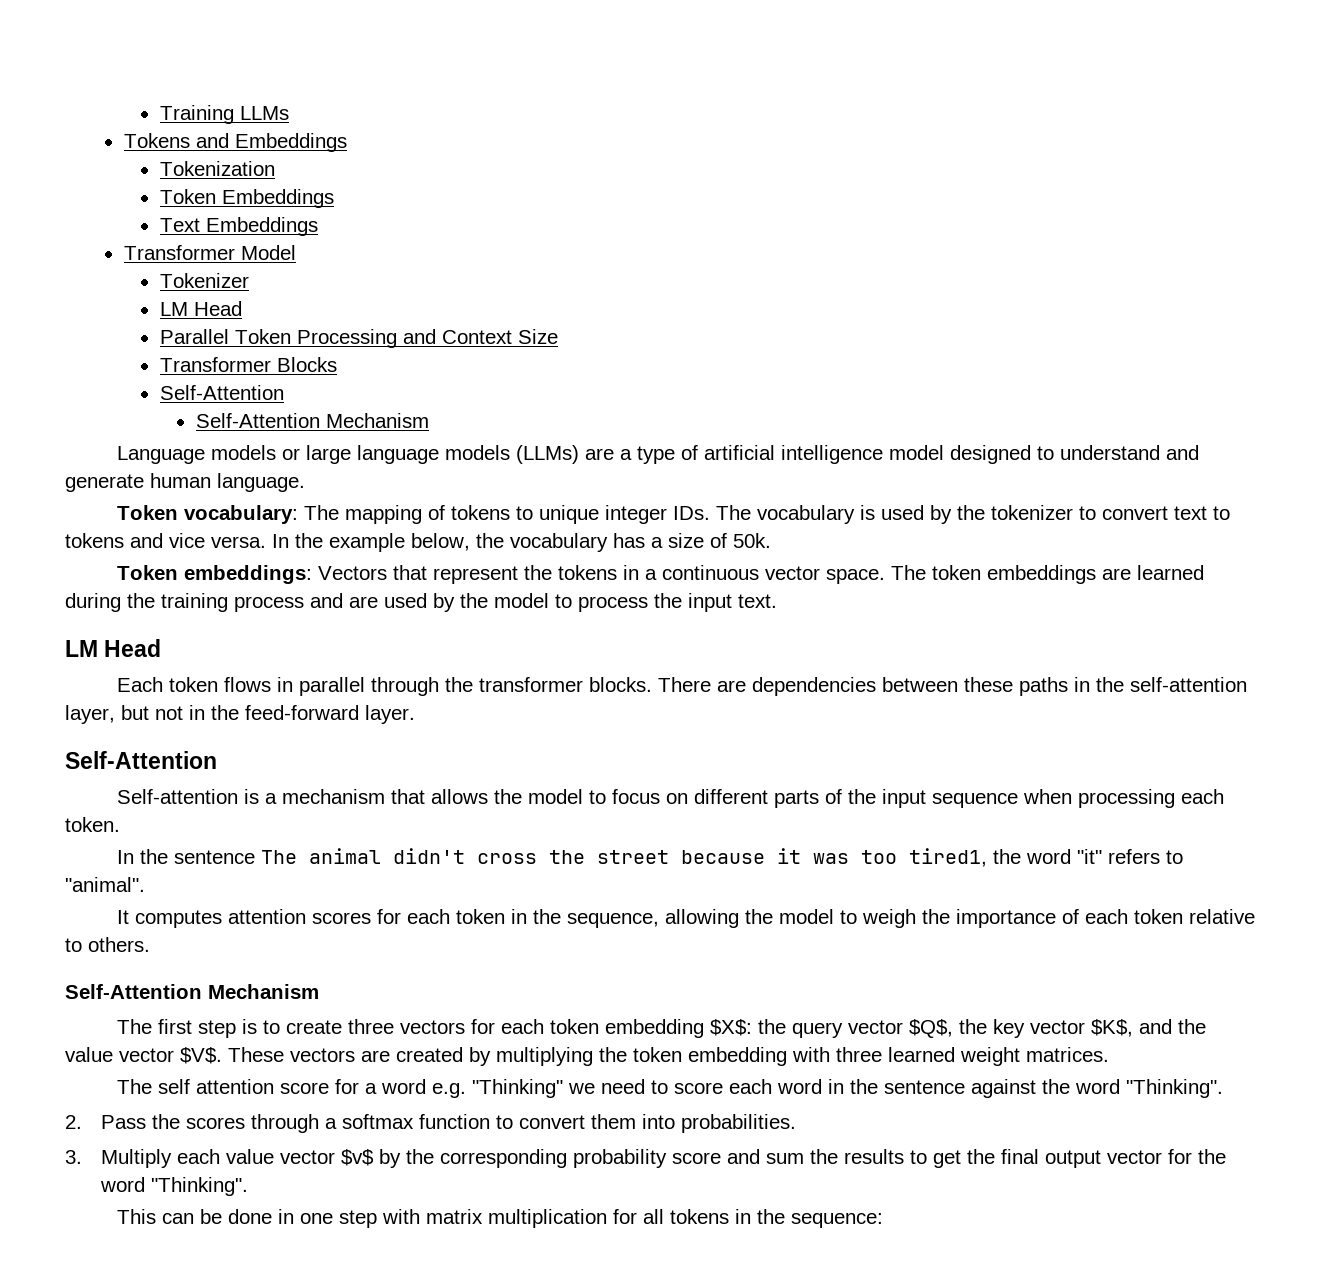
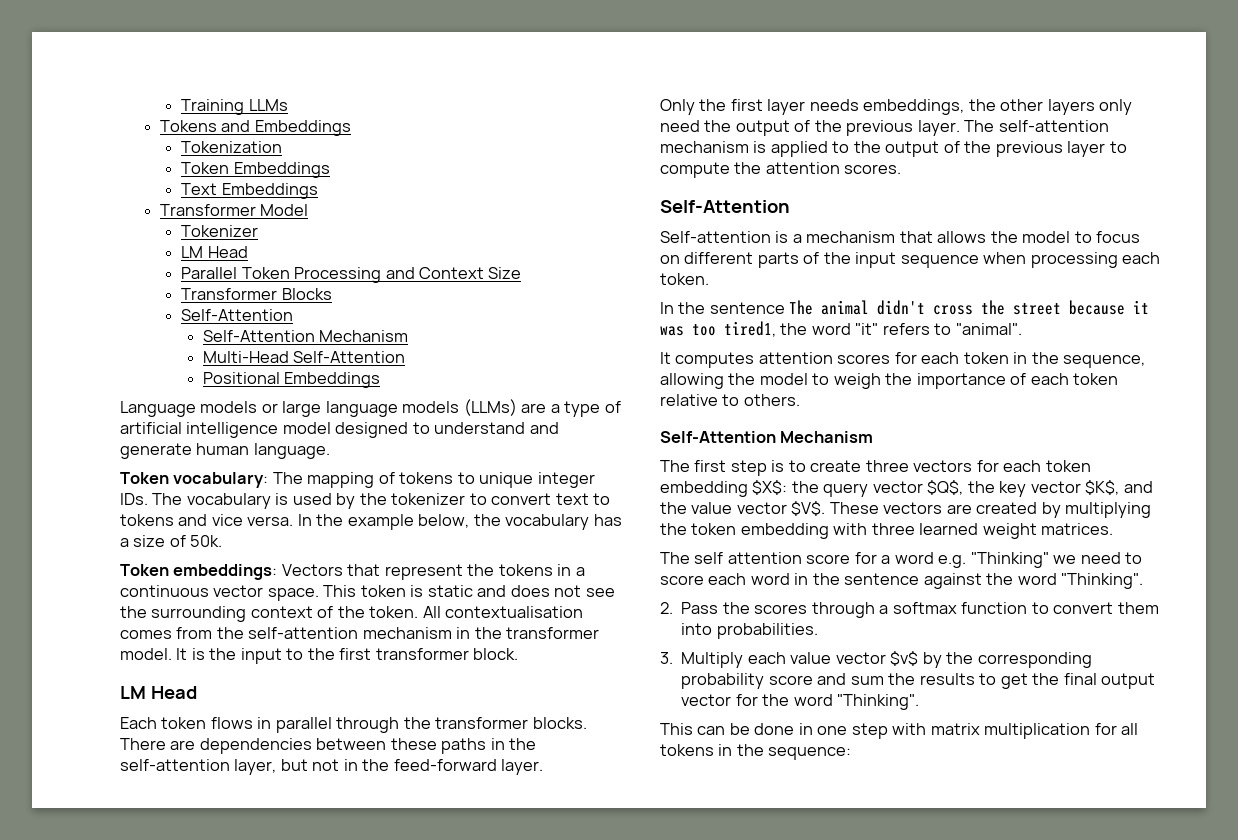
+ Multi-Head Self-Attention
+ Positional Embeddings
- The token embeddings are learned during the training process and are used by the model to process the input text.
+ This token is static and does not see the surrounding context of the token. All contextualisation comes from the self-attention mechanism in the transformer model. It is the input to the first transformer block.
+ Only the first layer needs embeddings, the other layers only need the output of the previous layer. The self-attention mechanism is applied to the output of the previous layer to compute the attention scores.

